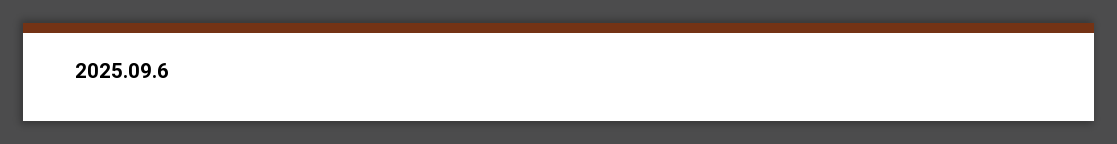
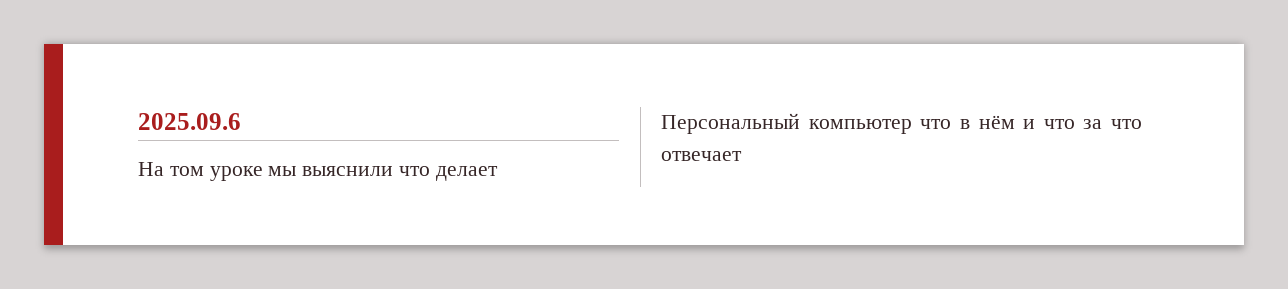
+ На том уроке мы выяснили что делает Персональный компьютер что в нём и что за что отвечает

